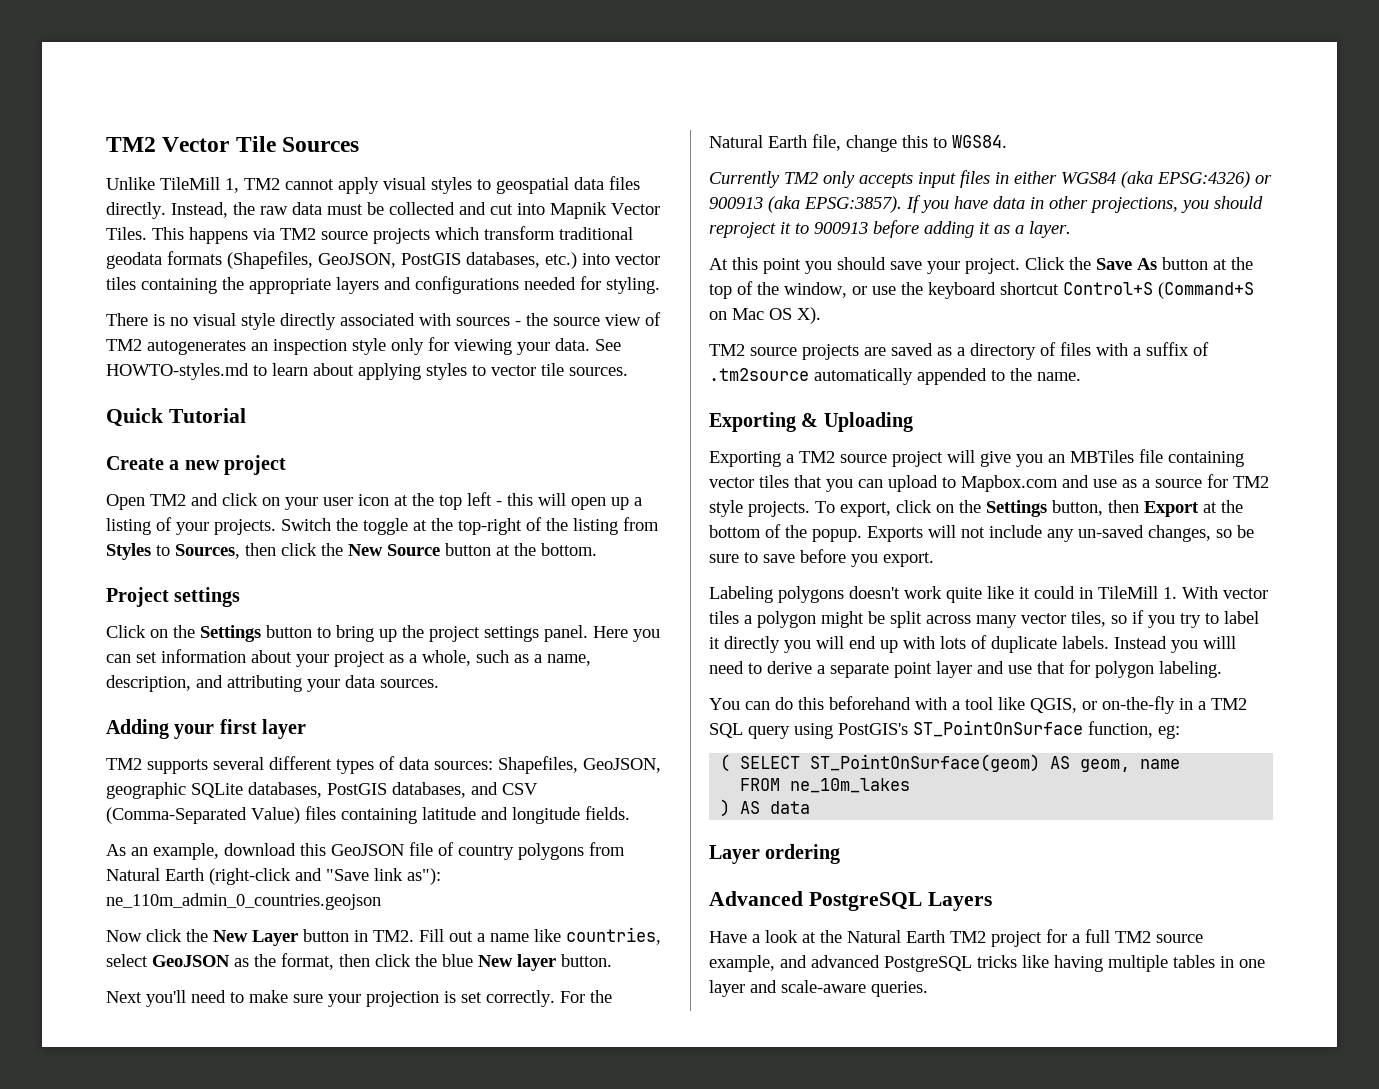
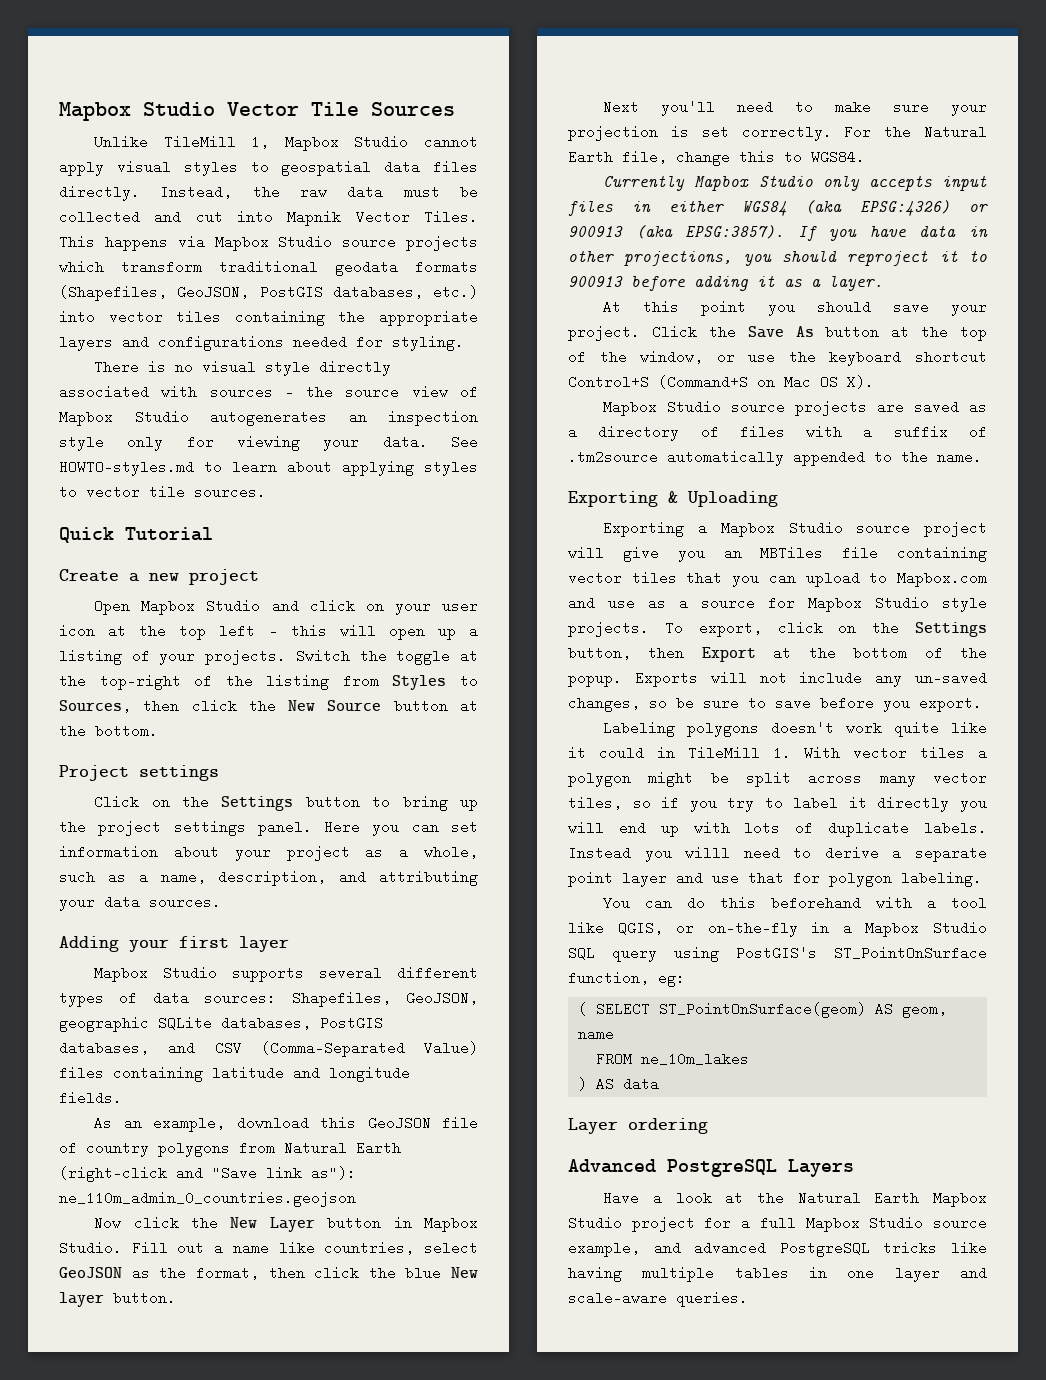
- TM2 Vector Tile Sources
+ Mapbox Studio Vector Tile Sources
- Unlike TileMill 1, TM2 cannot apply visual styles to geospatial data files directly.
+ Unlike TileMill 1, Mapbox Studio cannot apply visual styles to geospatial data files directly.
- This happens via TM2 source projects which transform traditional geodata formats (Shapefiles, GeoJSON, PostGIS databases, etc.) into vector tiles containing the appropriate layers and configurations needed for styling.
+ This happens via Mapbox Studio source projects which transform traditional geodata formats (Shapefiles, GeoJSON, PostGIS databases, etc.) into vector tiles containing the appropriate layers and configurations needed for styling.
- There is no visual style directly associated with sources - the source view of TM2 autogenerates an inspection style only for viewing your data.
+ There is no visual style directly associated with sources - the source view of Mapbox Studio autogenerates an inspection style only for viewing your data.
- Open TM2 and click on your user icon at the top left - this will open up a listing of your projects.
+ Open Mapbox Studio and click on your user icon at the top left - this will open up a listing of your projects.
- TM2 supports several different types of data sources: Shapefiles, GeoJSON, geographic SQLite databases, PostGIS databases, and CSV (Comma-Separated Value) files containing latitude and longitude fields.
+ Mapbox Studio supports several different types of data sources: Shapefiles, GeoJSON, geographic SQLite databases, PostGIS databases, and CSV (Comma-Separated Value) files containing latitude and longitude fields.
- Now click the New Layer button in TM2. Fill out a name like countries, select GeoJSON as the format, then click the blue New layer button.
+ Now click the New Layer button in Mapbox Studio. Fill out a name like countries, select GeoJSON as the format, then click the blue New layer button.
- Currently TM2 only accepts input files in either WGS84 (aka EPSG:4326) or 900913 (aka EPSG:3857).
+ Currently Mapbox Studio only accepts input files in either WGS84 (aka EPSG:4326) or 900913 (aka EPSG:3857).
- TM2 source projects are saved as a directory of files with a suffix of .tm2source automatically appended to the name.
+ Mapbox Studio source projects are saved as a directory of files with a suffix of .tm2source automatically appended to the name.
- Exporting a TM2 source project will give you an MBTiles file containing vector tiles that you can upload to Mapbox.com and use as a source for TM2 style projects.
+ Exporting a Mapbox Studio source project will give you an MBTiles file containing vector tiles that you can upload to Mapbox.com and use as a source for Mapbox Studio style projects.
- You can do this beforehand with a tool like QGIS, or on-the-fly in a TM2 SQL query using PostGIS's ST_PointOnSurface function, eg:
+ You can do this beforehand with a tool like QGIS, or on-the-fly in a Mapbox Studio SQL query using PostGIS's ST_PointOnSurface function, eg:
- Have a look at the Natural Earth TM2 project for a full TM2 source example, and advanced PostgreSQL tricks like having multiple tables in one layer and scale-aware queries.
+ Have a look at the Natural Earth Mapbox Studio project for a full Mapbox Studio source example, and advanced PostgreSQL tricks like having multiple tables in one layer and scale-aware queries.

